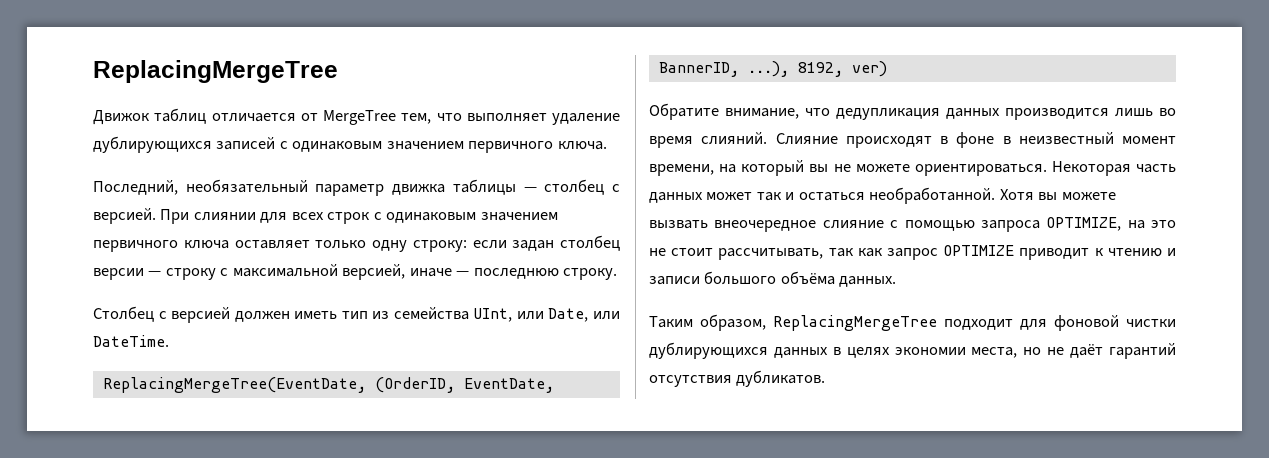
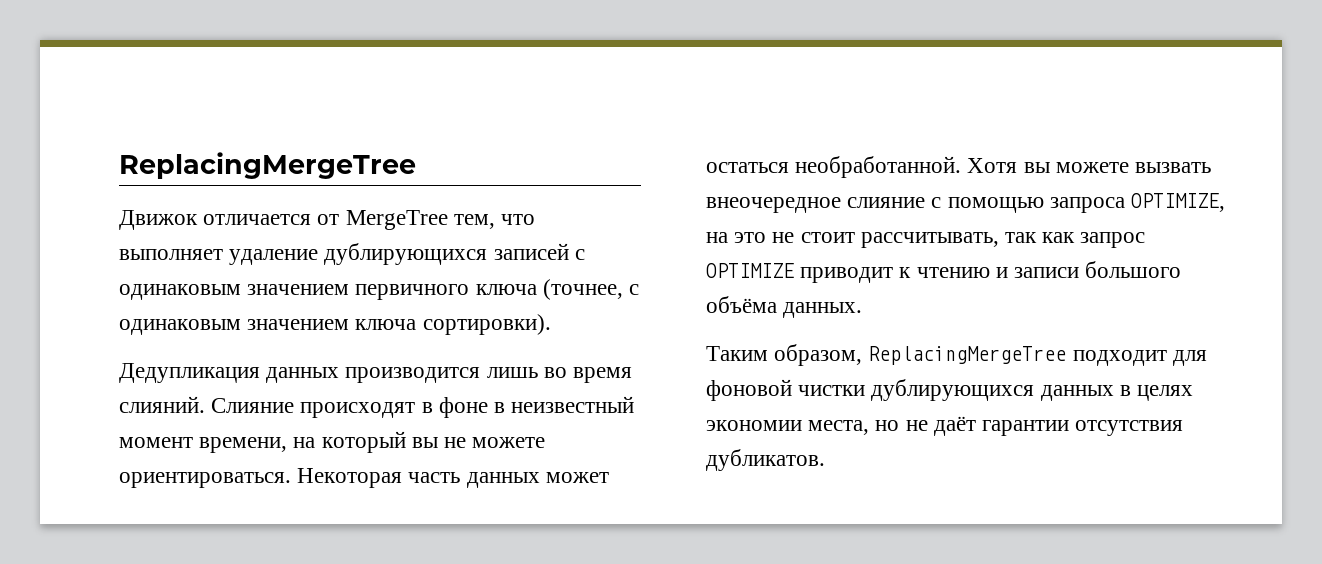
- Движок таблиц отличается от MergeTree тем, что выполняет удаление дублирующихся записей с одинаковым значением первичного ключа.
- Последний, необязательный параметр движка таблицы — столбец с версией. При слиянии для всех строк с одинаковым значением первичного ключа оставляет только одну строку: если задан столбец версии — строку с максимальной версией, иначе — последнюю строку.
- Столбец с версией должен иметь тип из семейства UInt, или Date, или DateTime.
- ReplacingMergeTree(EventDate, (OrderID, EventDate, BannerID, ...), 8192, ver)
- Обратите внимание, что дедупликация данных производится лишь во время слияний.
+ Движок отличается от MergeTree тем, что выполняет удаление дублирующихся записей с одинаковым значением первичного ключа (точнее, с одинаковым значением ключа сортировки).
+ Дедупликация данных производится лишь во время слияний.
- Некоторая часть данных может так и остаться необработанной.
+ Некоторая часть данных может остаться необработанной.
- Таким образом, ReplacingMergeTree подходит для фоновой чистки дублирующихся данных в целях экономии места, но не даёт гарантий отсутствия дубликатов.
+ Таким образом, ReplacingMergeTree подходит для фоновой чистки дублирующихся данных в целях экономии места, но не даёт гарантии отсутствия дубликатов.

